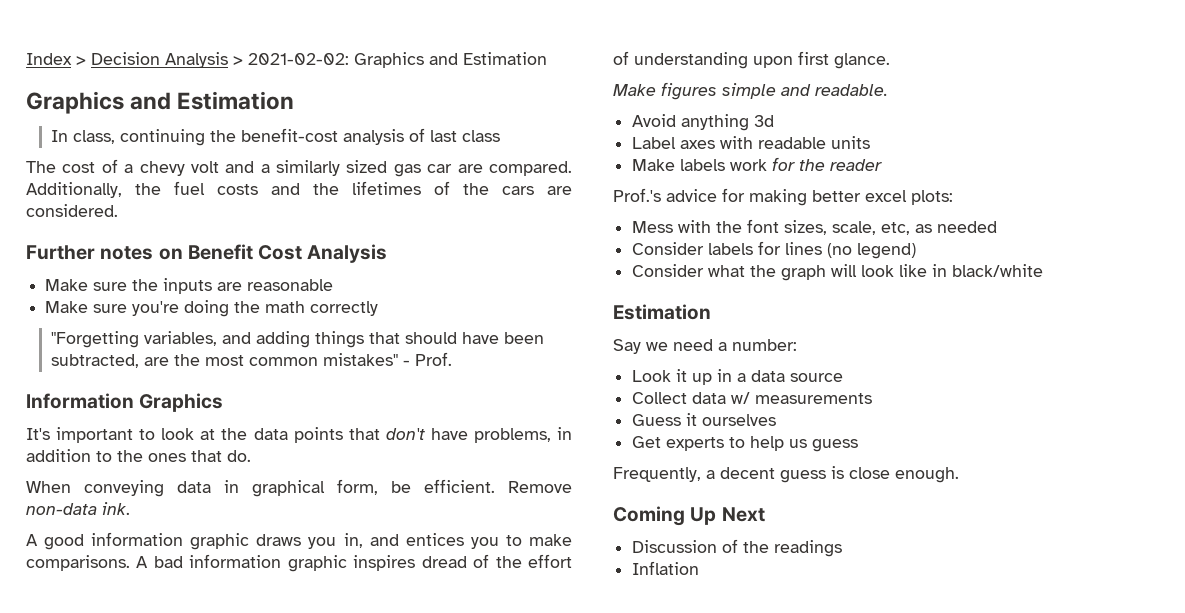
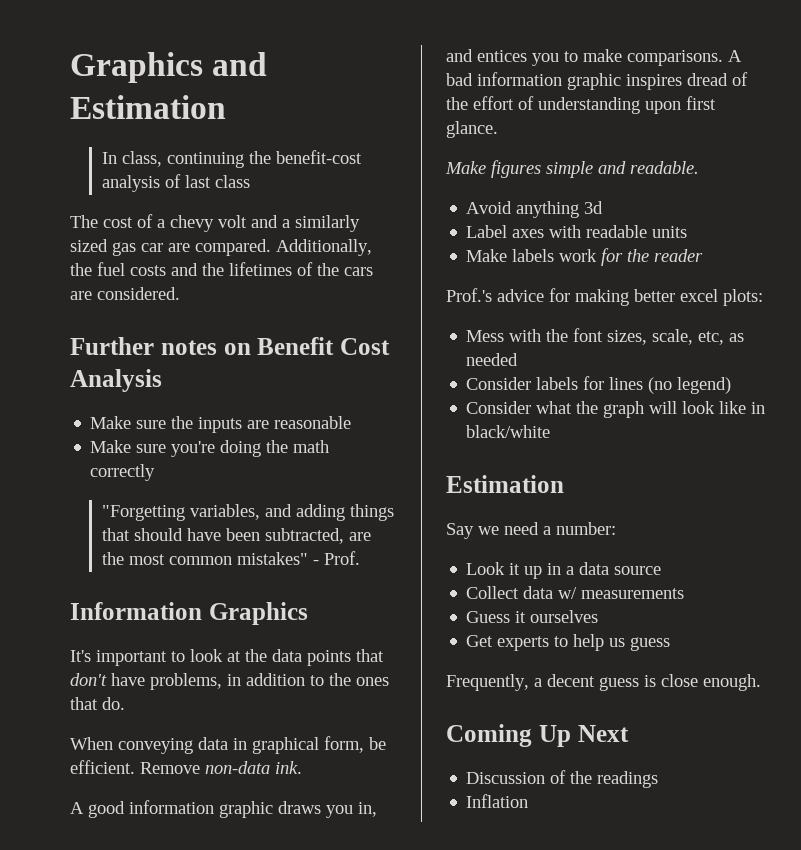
- Index > Decision Analysis > 2021-02-02: Graphics and Estimation

